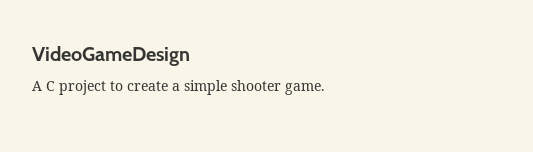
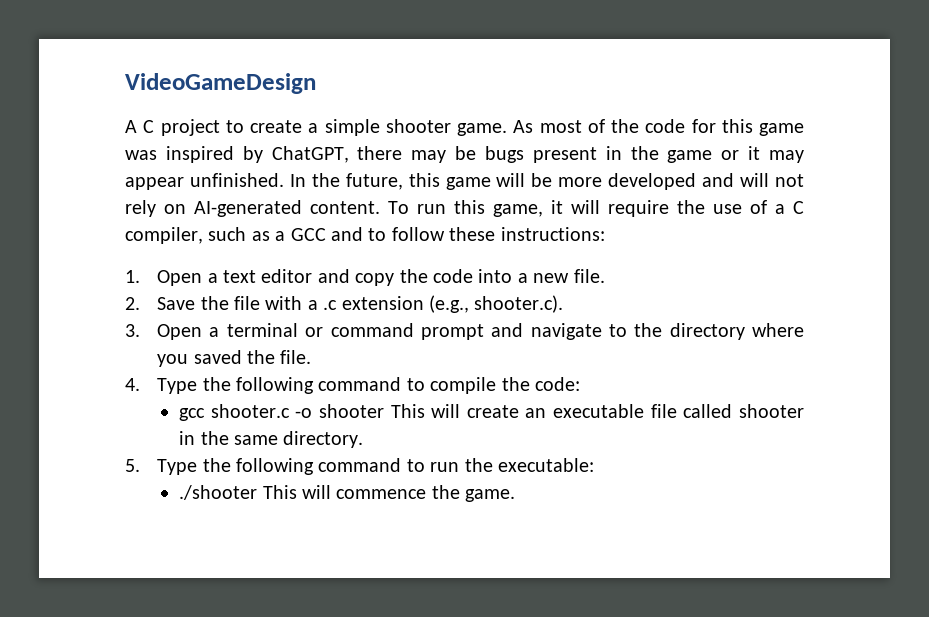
+ As most of the code for this game was inspired by ChatGPT, there may be bugs present in the game or it may appear unfinished. In the future, this game will be more developed and will not rely on AI-generated content. To run this game, it will require the use of a C compiler, such as a GCC and to follow these instructions:
+ 1. Open a text editor and copy the code into a new file.
+ 2. Save the file with a .c extension (e.g., shooter.c).
+ 3. Open a terminal or command prompt and navigate to the directory where you saved the file.
+ 4. Type the following command to compile the code:
+ gcc shooter.c -o shooter This will create an executable file called shooter in the same directory.
+ 5. Type the following command to run the executable:
+ ./shooter This will commence the game.

